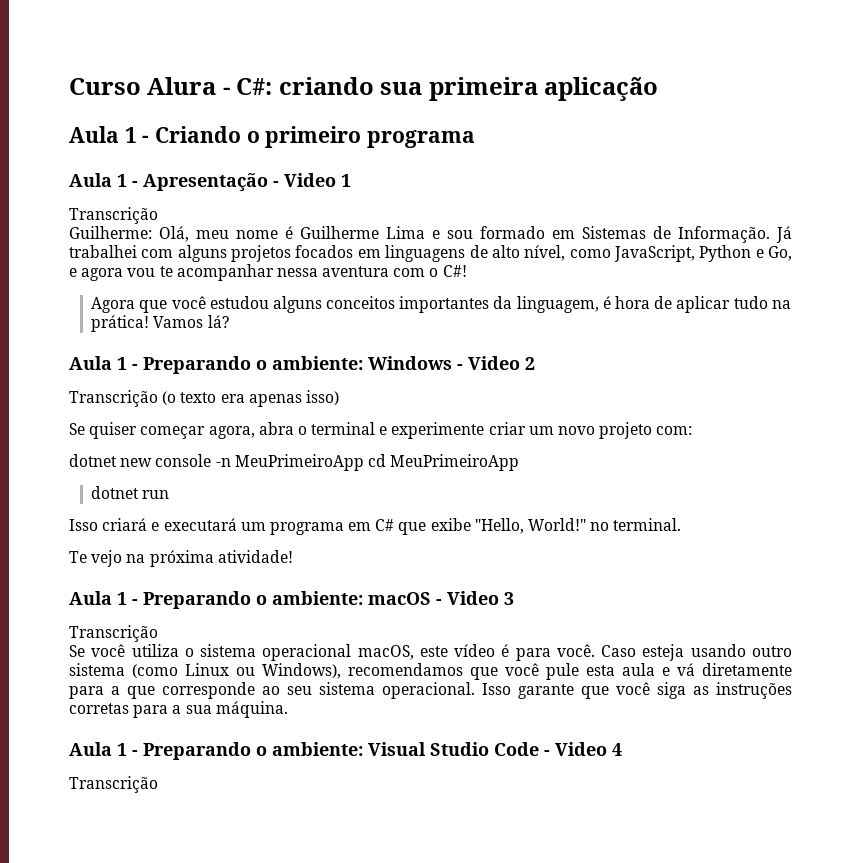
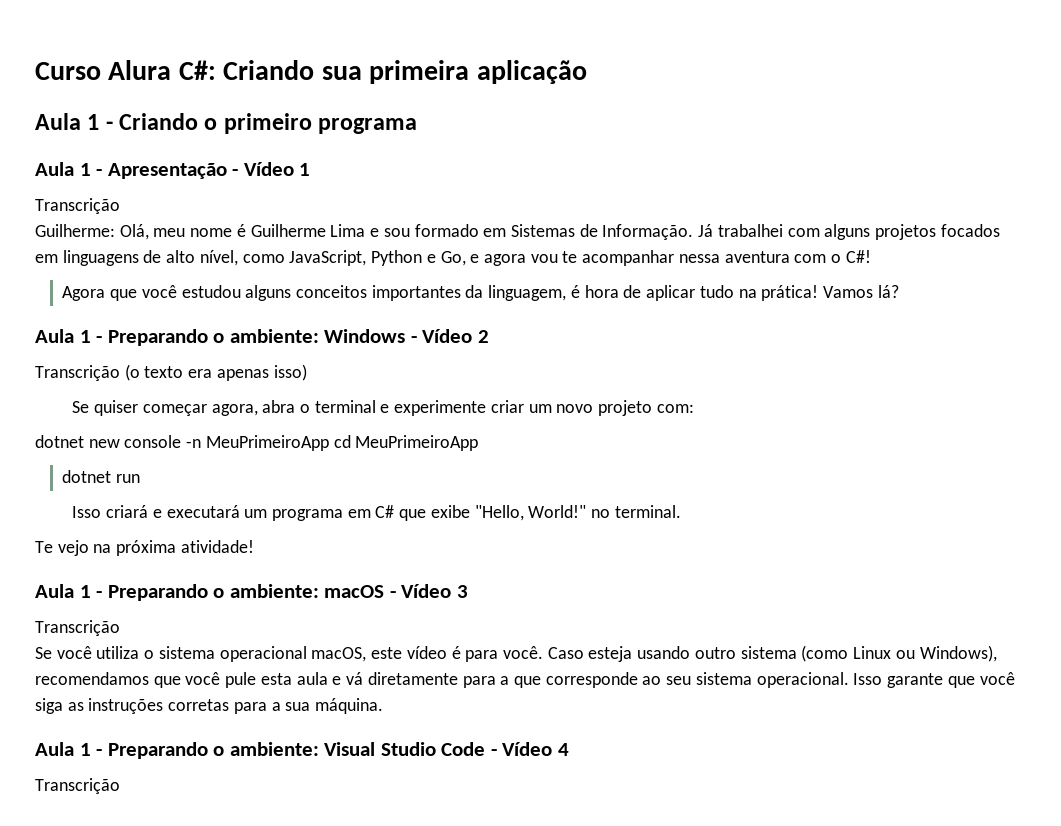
- Curso Alura - C#: criando sua primeira aplicação
+ Curso Alura C#: Criando sua primeira aplicação
- Aula 1 - Apresentação - Video 1
+ Aula 1 - Apresentação - Vídeo 1
- Aula 1 - Preparando o ambiente: Windows - Video 2
+ Aula 1 - Preparando o ambiente: Windows - Vídeo 2
- Aula 1 - Preparando o ambiente: macOS - Video 3
+ Aula 1 - Preparando o ambiente: macOS - Vídeo 3
- Aula 1 - Preparando o ambiente: Visual Studio Code - Video 4
+ Aula 1 - Preparando o ambiente: Visual Studio Code - Vídeo 4

